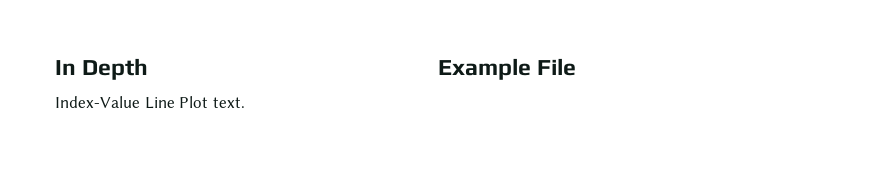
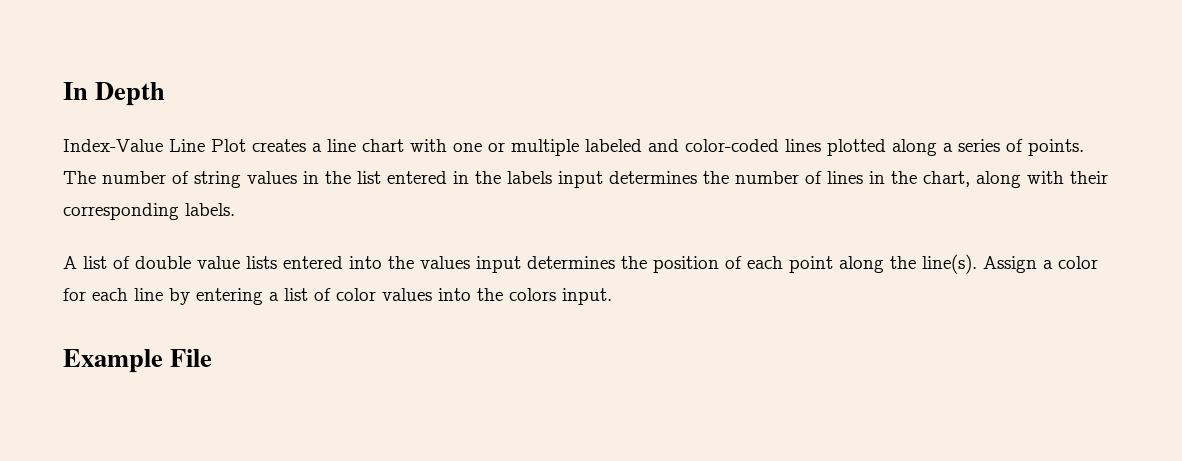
- Index-Value Line Plot text.
+ Index-Value Line Plot creates a line chart with one or multiple labeled and color-coded lines plotted along a series of points. The number of string values in the list entered in the labels input determines the number of lines in the chart, along with their corresponding labels.
+ A list of double value lists entered into the values input determines the position of each point along the line(s). Assign a color for each line by entering a list of color values into the colors input.

